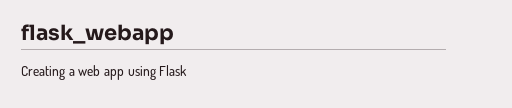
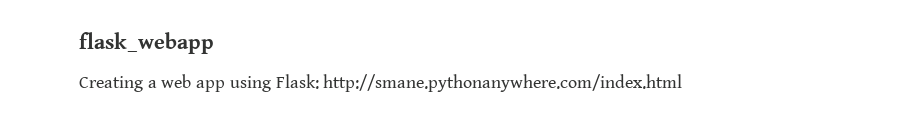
- Creating a web app using Flask
+ Creating a web app using Flask: http://smane.pythonanywhere.com/index.html

